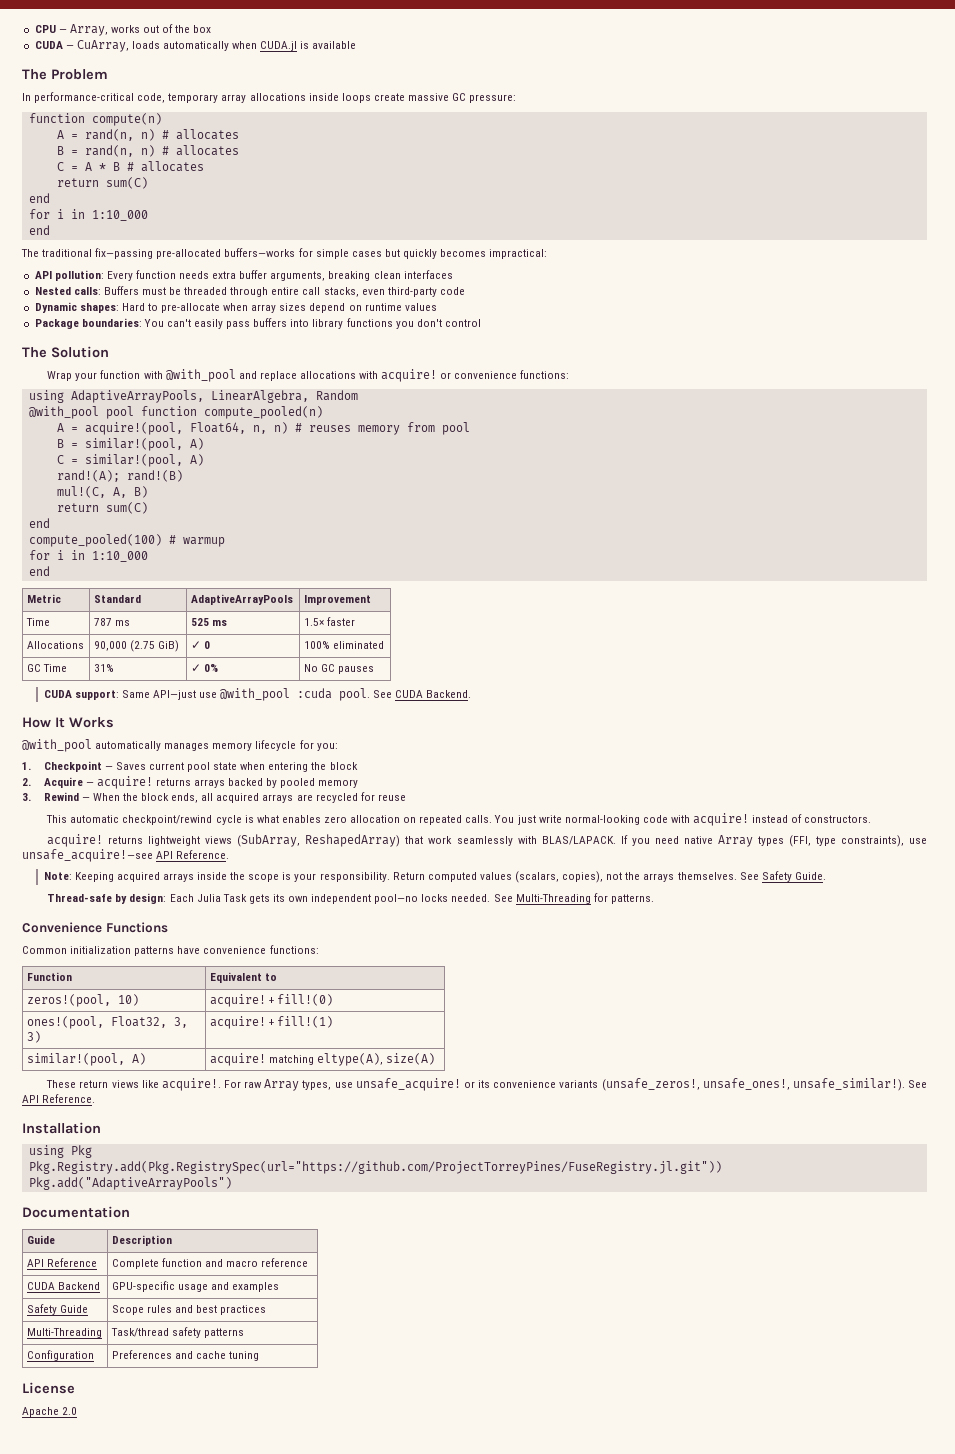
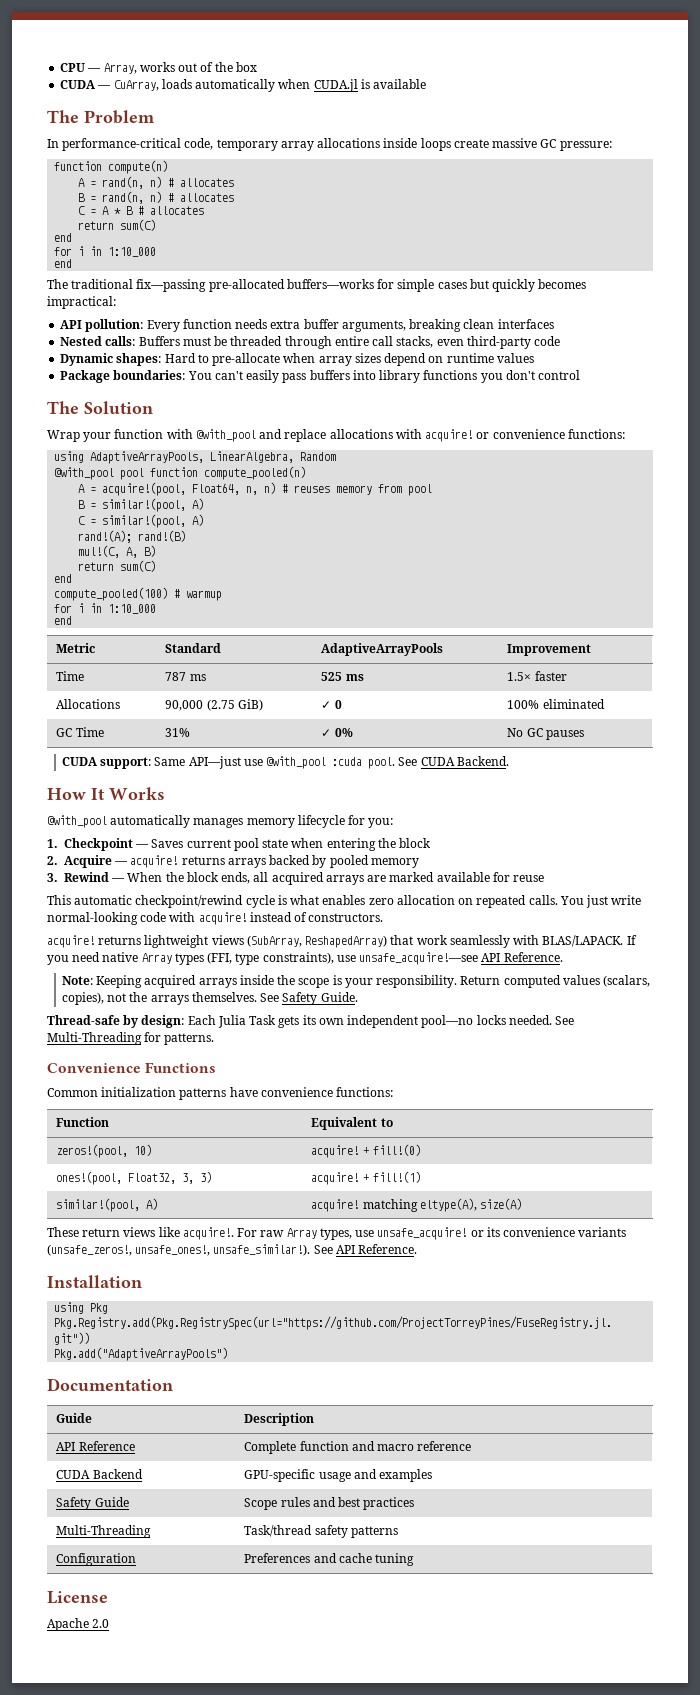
- 3. Rewind — When the block ends, all acquired arrays are recycled for reuse
+ 3. Rewind — When the block ends, all acquired arrays are marked available for reuse

